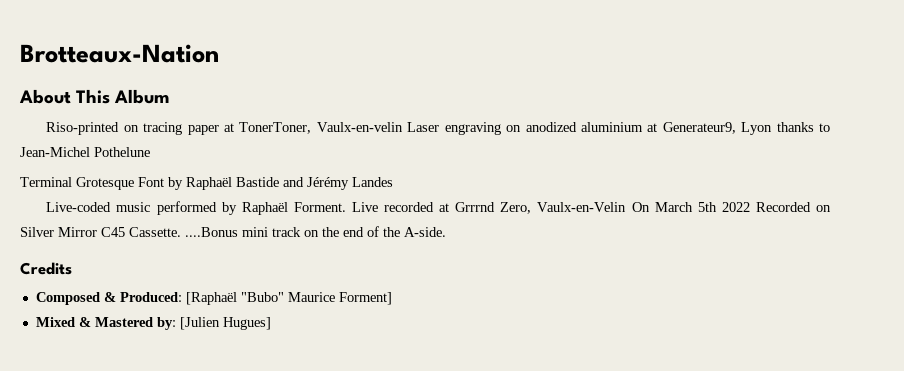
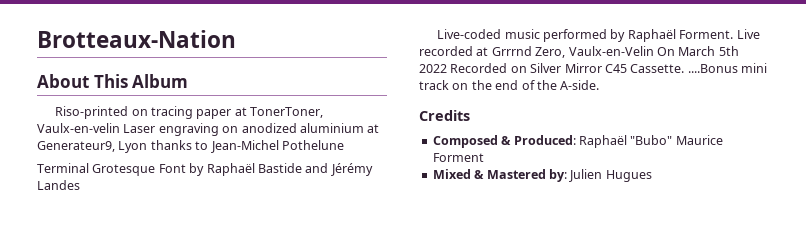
- Composed & Produced: [Raphaël "Bubo" Maurice Forment]
+ Composed & Produced: Raphaël "Bubo" Maurice Forment
- Mixed & Mastered by: [Julien Hugues]
+ Mixed & Mastered by: Julien Hugues

